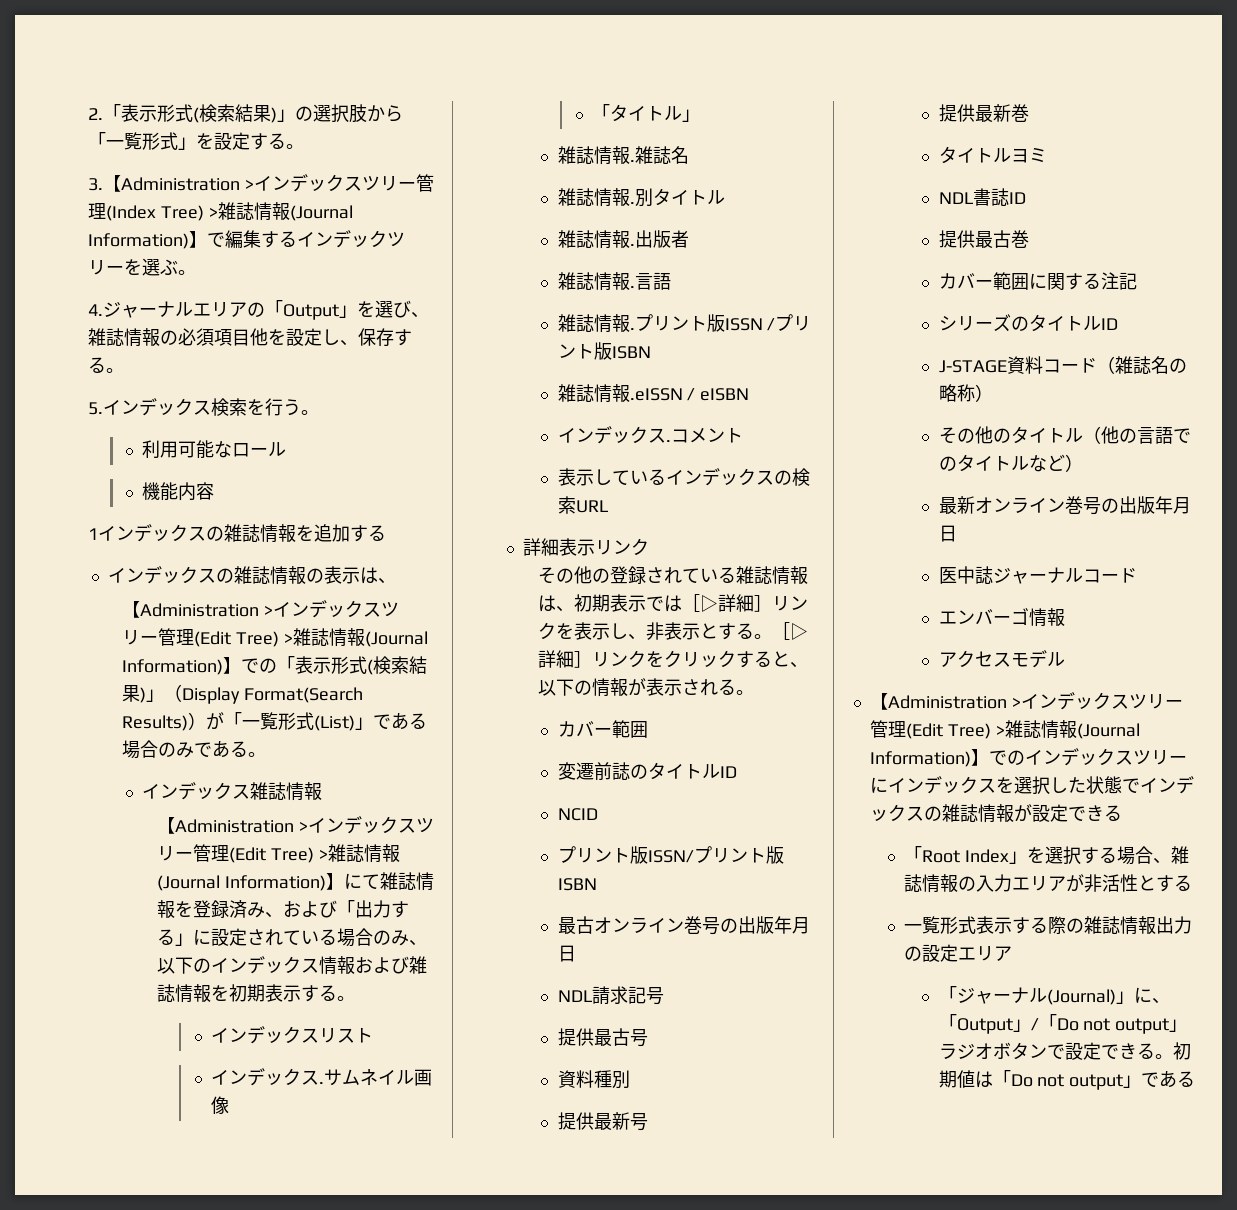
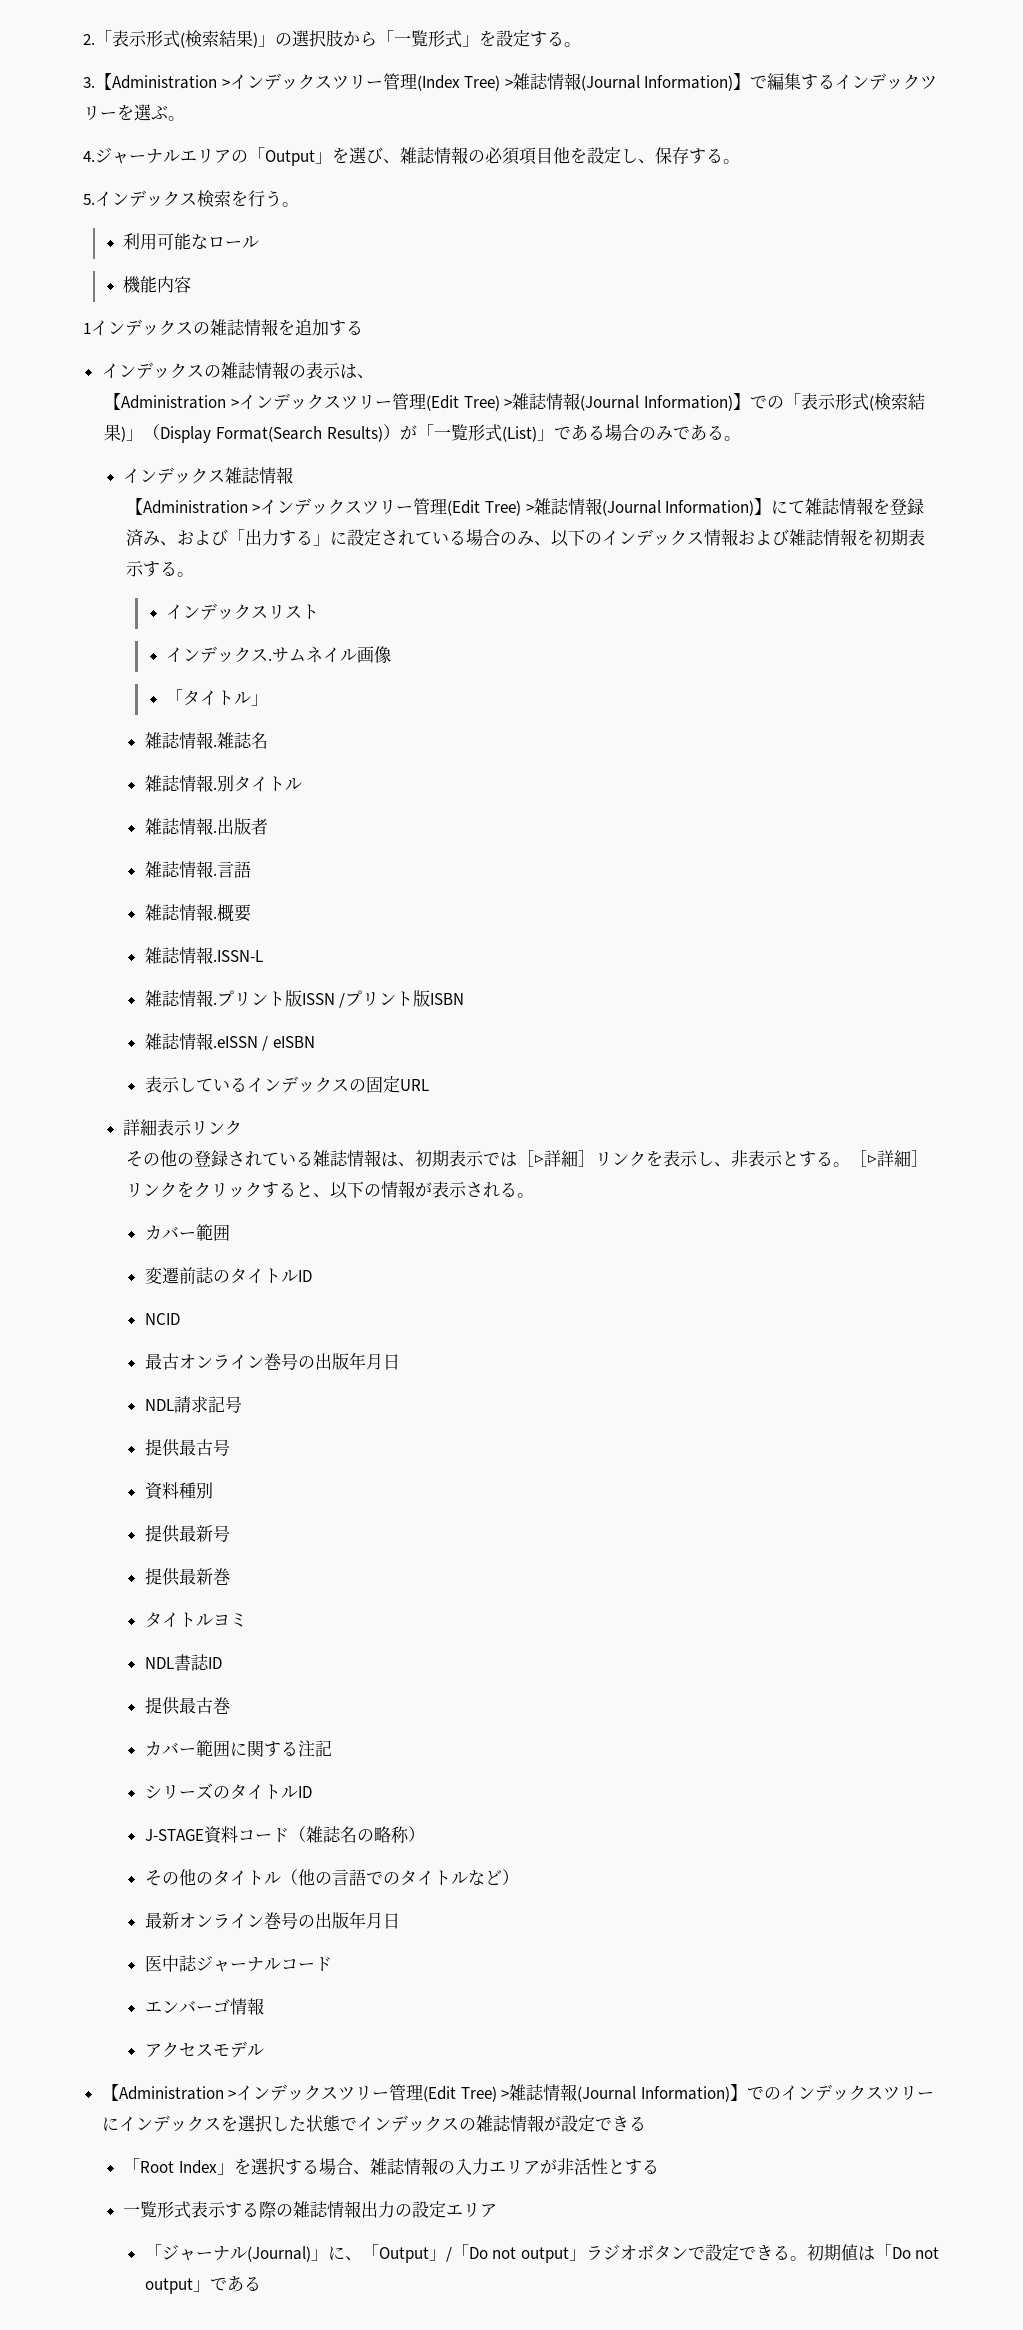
+ 雑誌情報.概要
+ 雑誌情報.ISSN-L
- インデックス.コメント
- 表示しているインデックスの検索URL
+ 表示しているインデックスの固定URL
- プリント版ISSN/プリント版ISBN

